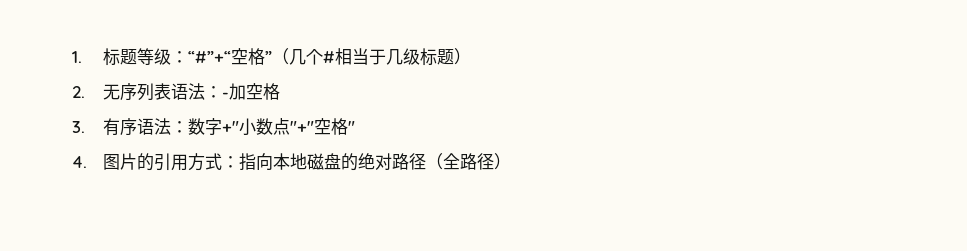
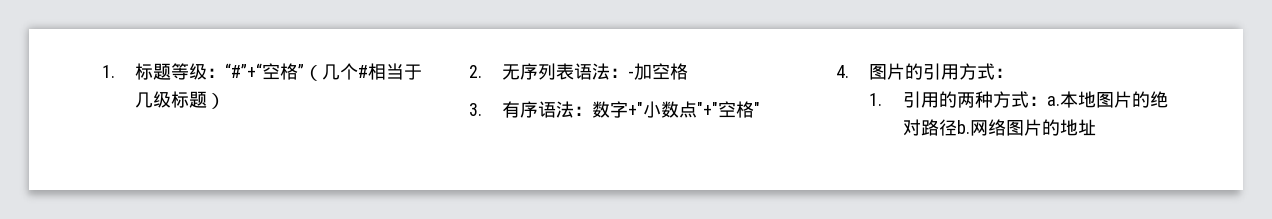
- 4.图片的引用方式：指向本地磁盘的绝对路径（全路径）
+ 4.图片的引用方式：
+ 1.引用的两种方式：a.本地图片的绝对路径b.网络图片的地址

